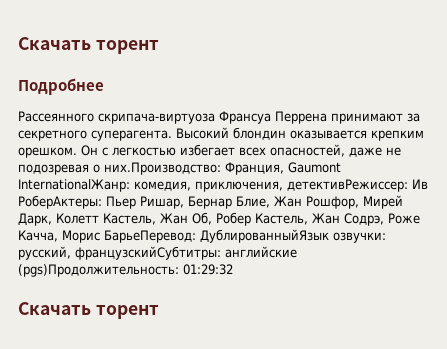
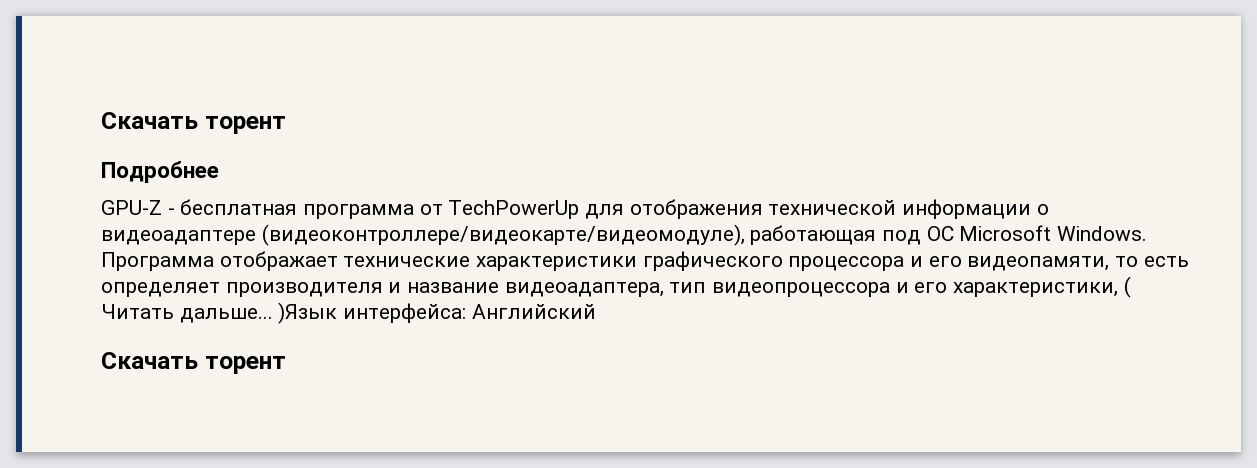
- Рассеянного скрипача-виртуоза Франсуа Перрена принимают за секретного суперагента. Высокий блондин оказывается крепким орешком. Он с легкостью избегает всех опасностей, даже не подозревая о них.Производство: Франция, Gaumont InternationalЖанр: комедия, приключения, детективРежиссер: Ив РоберАктеры: Пьер Ришар, Бернар Блие, Жан Рошфор, Мирей Дарк, Колетт Кастель, Жан Об, Робер Кастель, Жан Содрэ, Роже Качча, Морис БарьеПеревод: ДублированныйЯзык озвучки: русский, французскийСубтитры: английские (pgs)Продолжительность: 01:29:32
+ GPU-Z - бесплатная программа от TechPowerUp для отображения технической информации о видеоадаптере (видеоконтроллере/видеокарте/видеомодуле), работающая под ОС Microsoft Windows. Программа отображает технические характеристики графического процессора и его видеопамяти, то есть определяет производителя и название видеоадаптера, тип видеопроцессора и его характеристики, ( Читать дальше... )Язык интерфейса: Английский

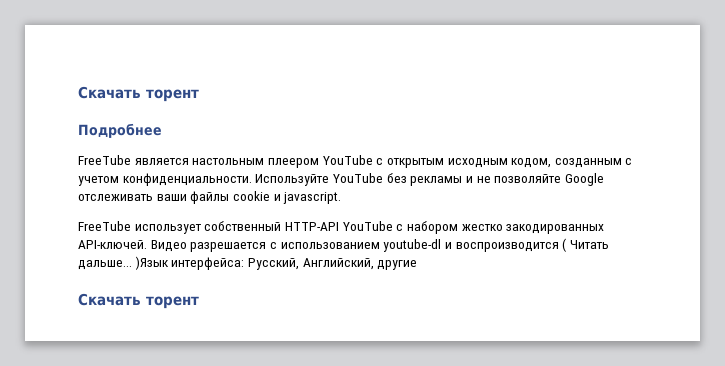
- GPU-Z - бесплатная программа от TechPowerUp для отображения технической информации о видеоадаптере (видеоконтроллере/видеокарте/видеомодуле), работающая под ОС Microsoft Windows. Программа отображает технические характеристики графического процессора и его видеопамяти, то есть определяет производителя и название видеоадаптера, тип видеопроцессора и его характеристики, ( Читать дальше... )Язык интерфейса: Английский
+ FreeTube является настольным плеером YouTube с открытым исходным кодом, созданным с учетом конфиденциальности. Используйте YouTube без рекламы и не позволяйте Google отслеживать ваши файлы cookie и jаvascript.
+ FreeTube использует собственный HTTP-API YouTube с набором жестко закодированных API-ключей. Видео разрешается с использованием youtube-dl и воспроизводится ( Читать дальше... )Язык интерфейса: Русский, Английский, другие

